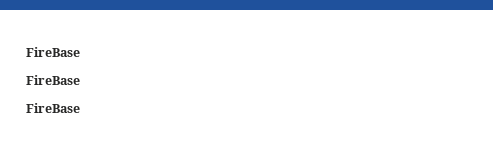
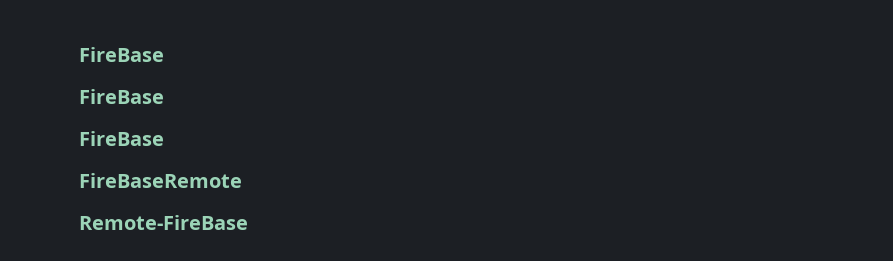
+ FireBaseRemote
+ Remote-FireBase

